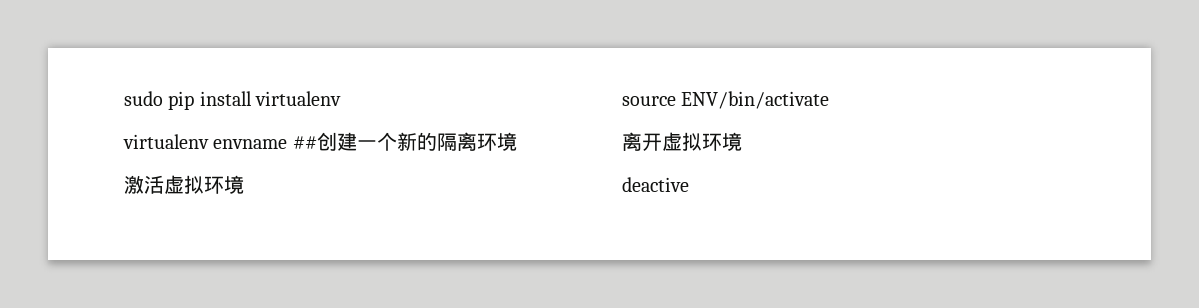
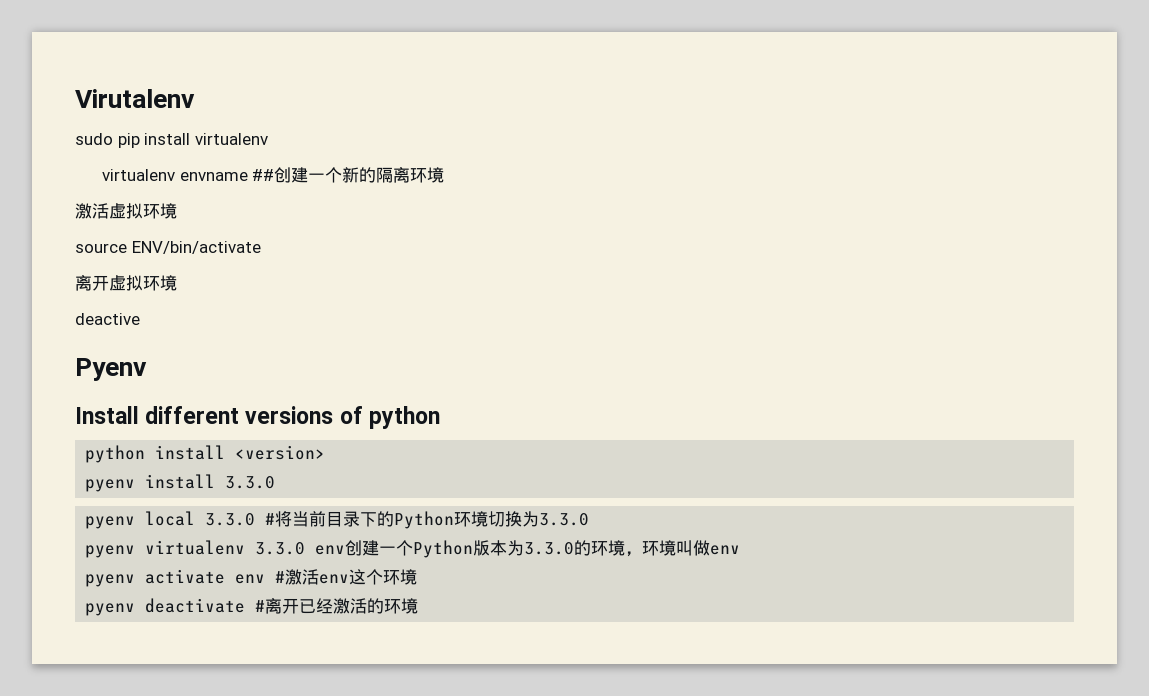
+ Virutalenv
+ Pyenv
+ Install different versions of python
+ python install <version>
+ pyenv install 3.3.0
+ pyenv local 3.3.0 #将当前目录下的Python环境切换为3.3.0
+ pyenv virtualenv 3.3.0 env创建一个Python版本为3.3.0的环境，环境叫做env
+ pyenv activate env #激活env这个环境
+ pyenv deactivate #离开已经激活的环境

